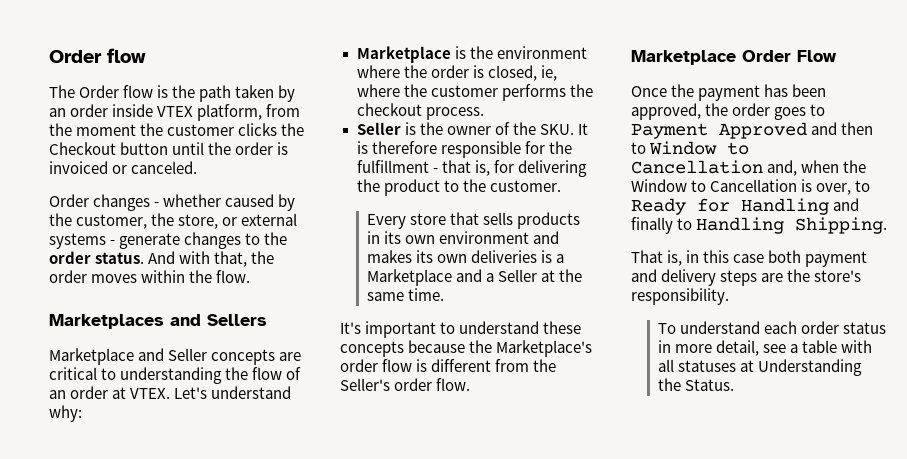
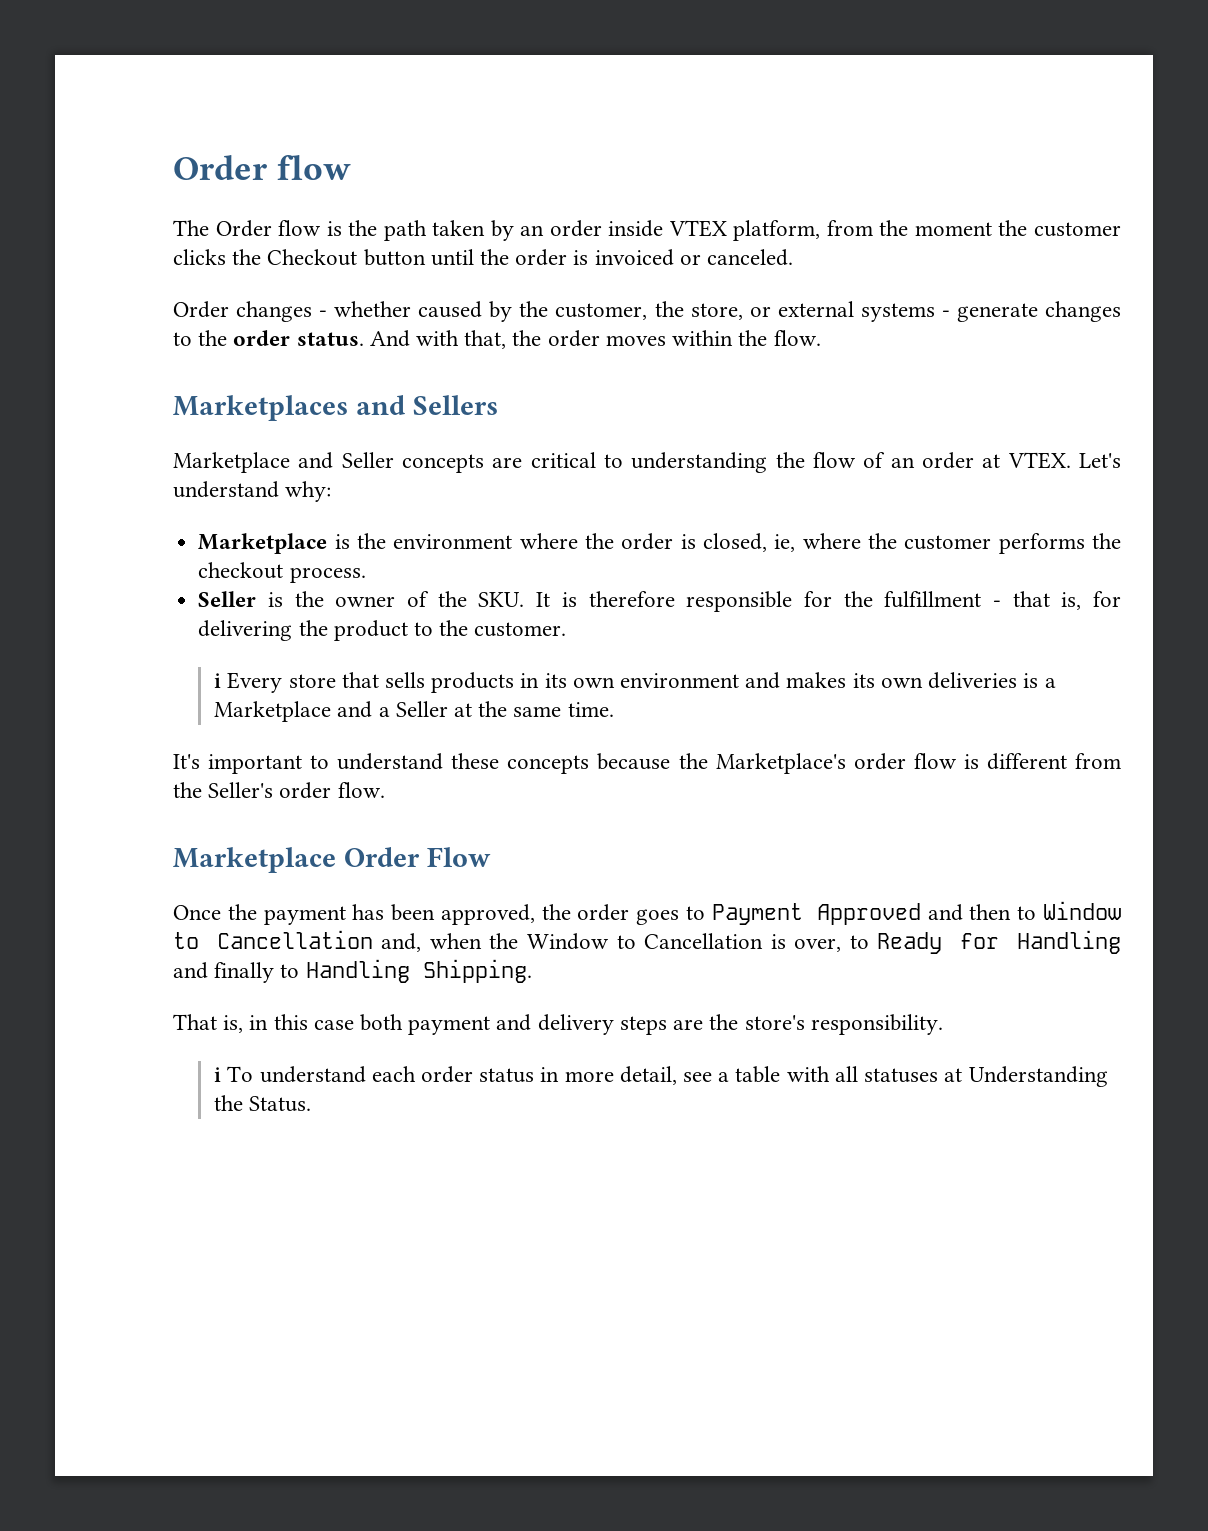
- Every store that sells products in its own environment and makes its own deliveries is a Marketplace and a Seller at the same time.
+ ℹ Every store that sells products in its own environment and makes its own deliveries is a Marketplace and a Seller at the same time.
- To understand each order status in more detail, see a table with all statuses at Understanding the Status.
+ ℹ To understand each order status in more detail, see a table with all statuses at Understanding the Status.

